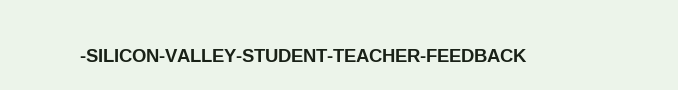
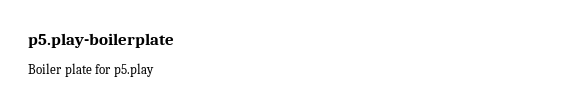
- -SILICON-VALLEY-STUDENT-TEACHER-FEEDBACK
+ p5.play-boilerplate
+ Boiler plate for p5.play

